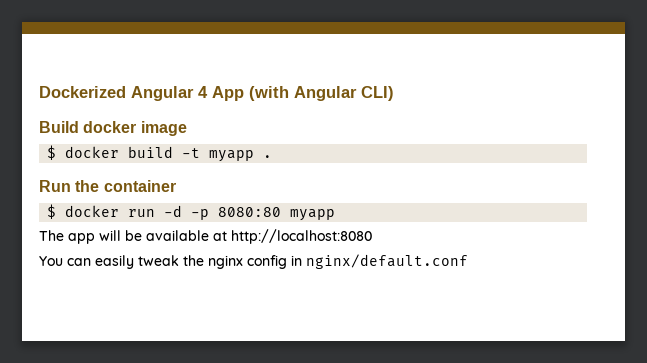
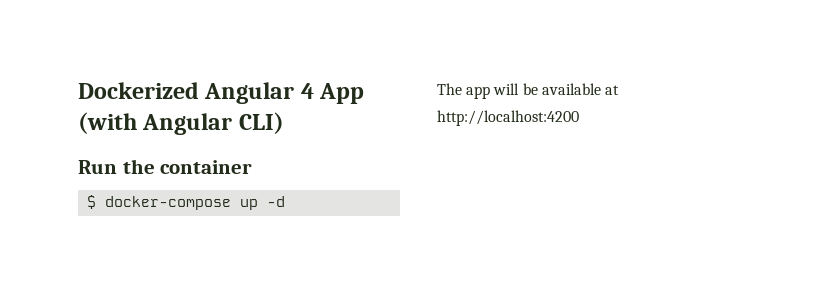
- Build docker image
- $ docker build -t myapp .
- $ docker run -d -p 8080:80 myapp
+ $ docker-compose up -d
- The app will be available at http://localhost:8080
- You can easily tweak the nginx config in nginx/default.conf
+ The app will be available at http://localhost:4200

